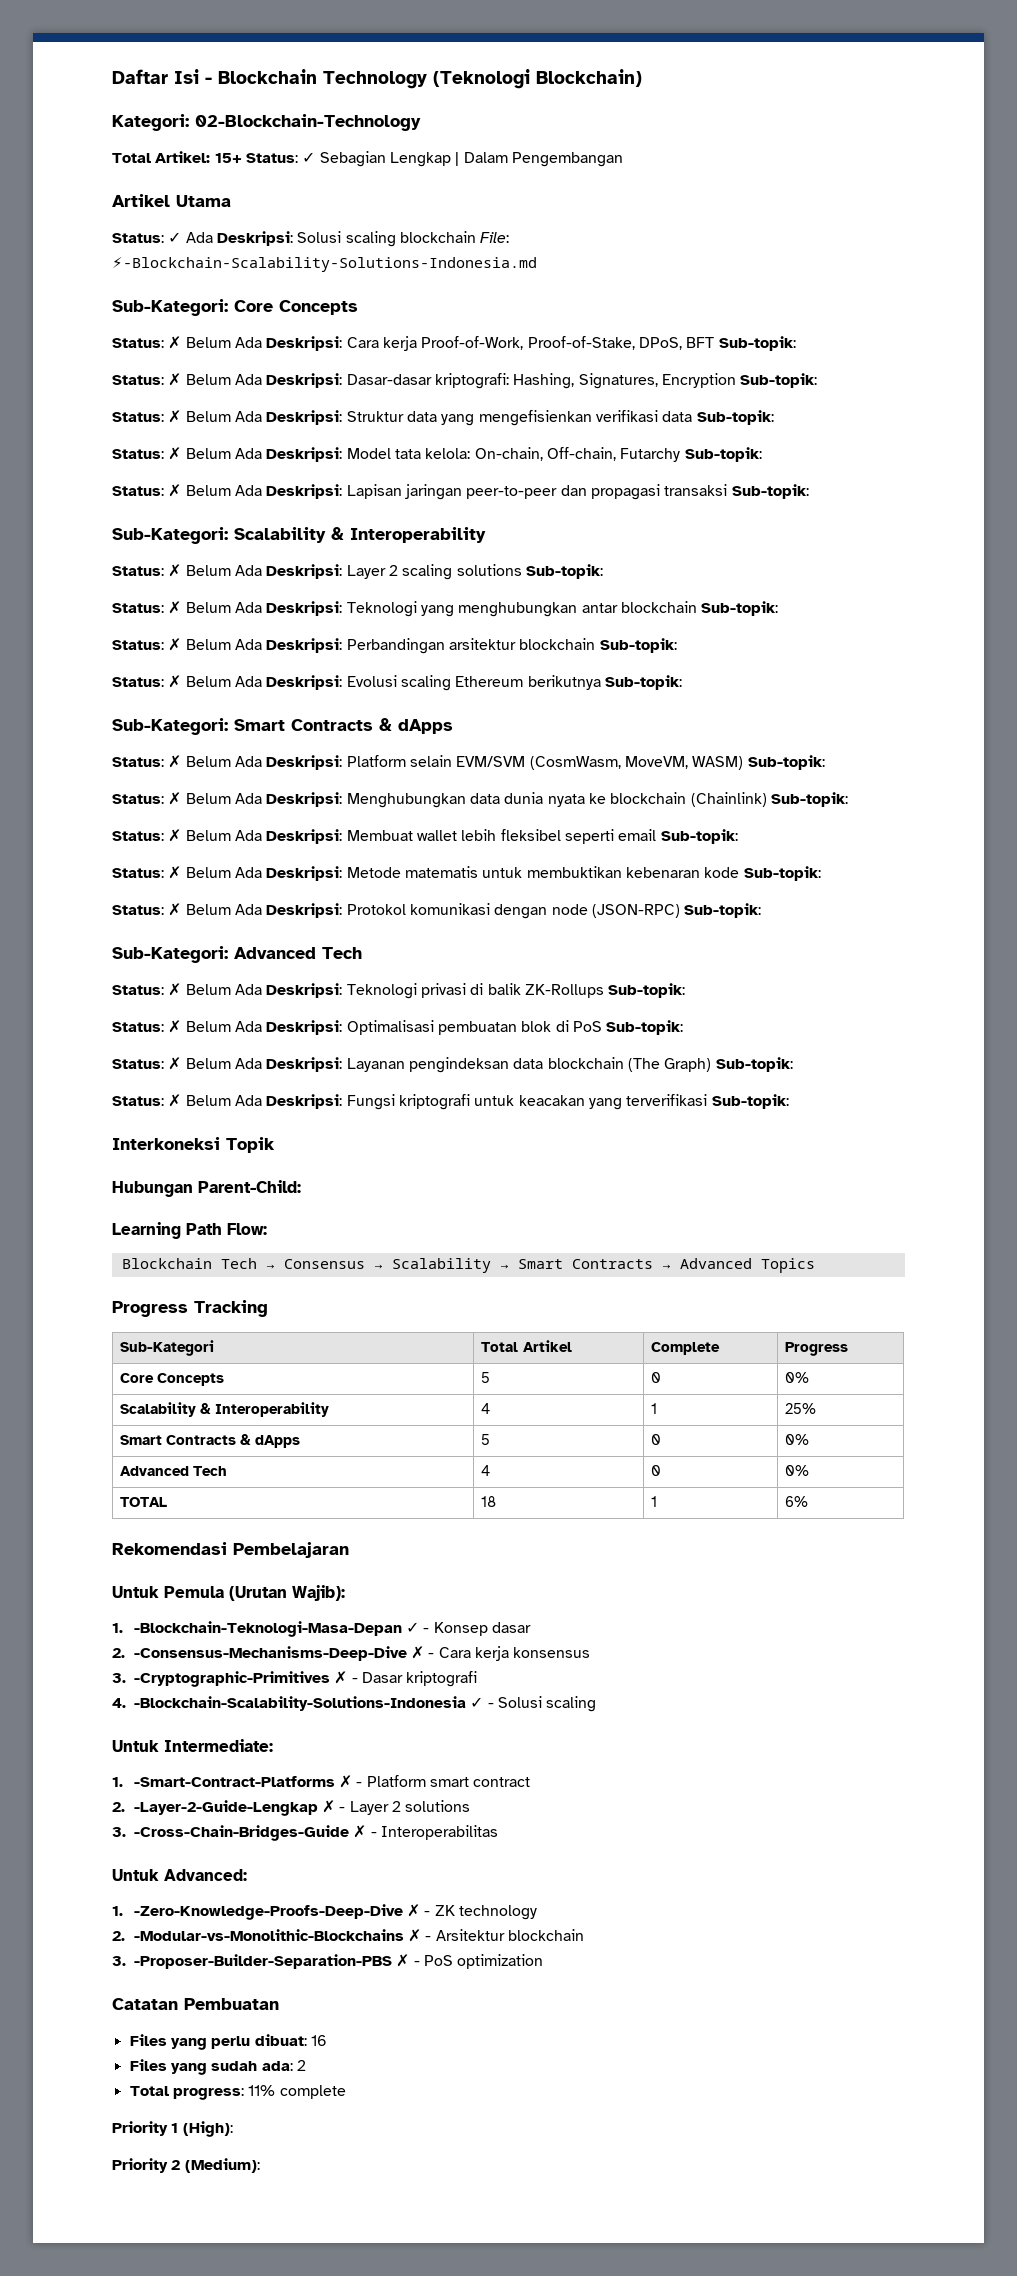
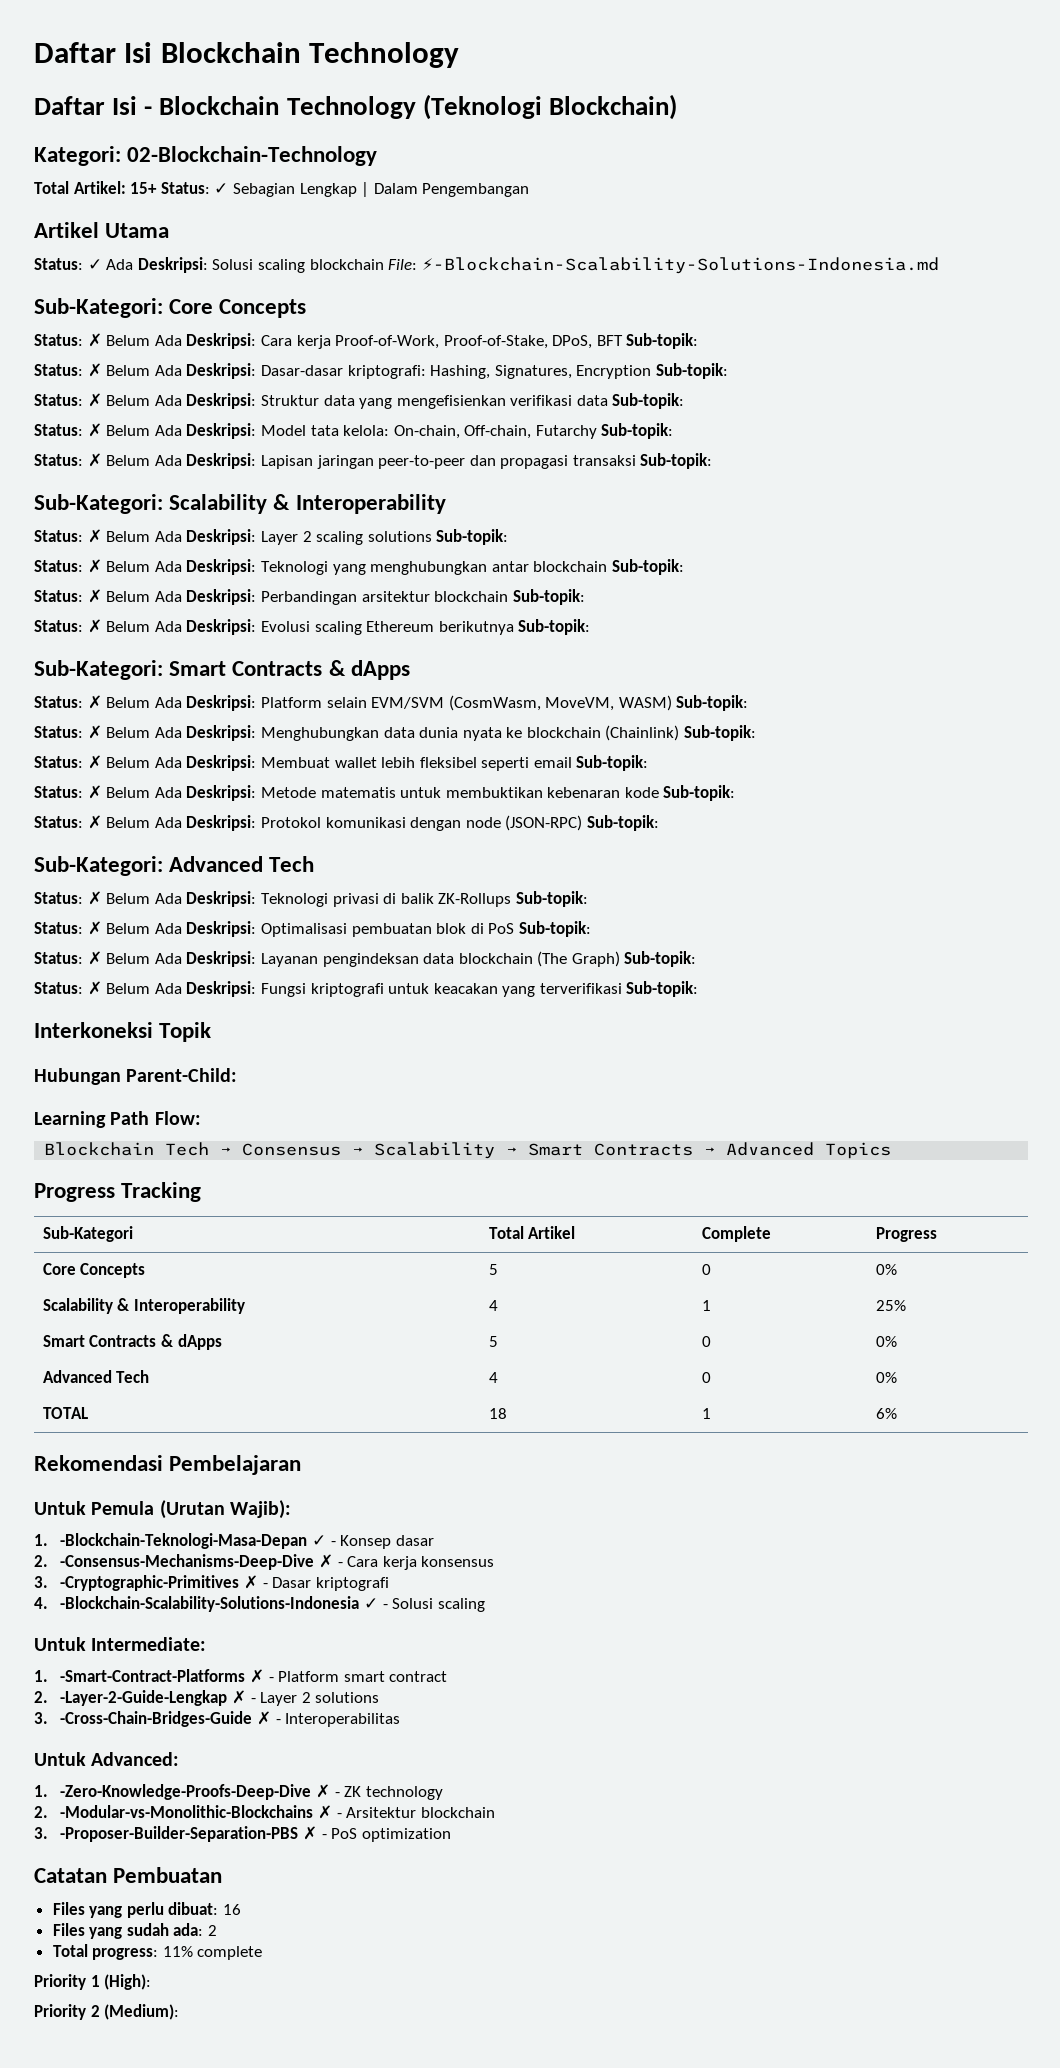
+ Daftar Isi Blockchain Technology

